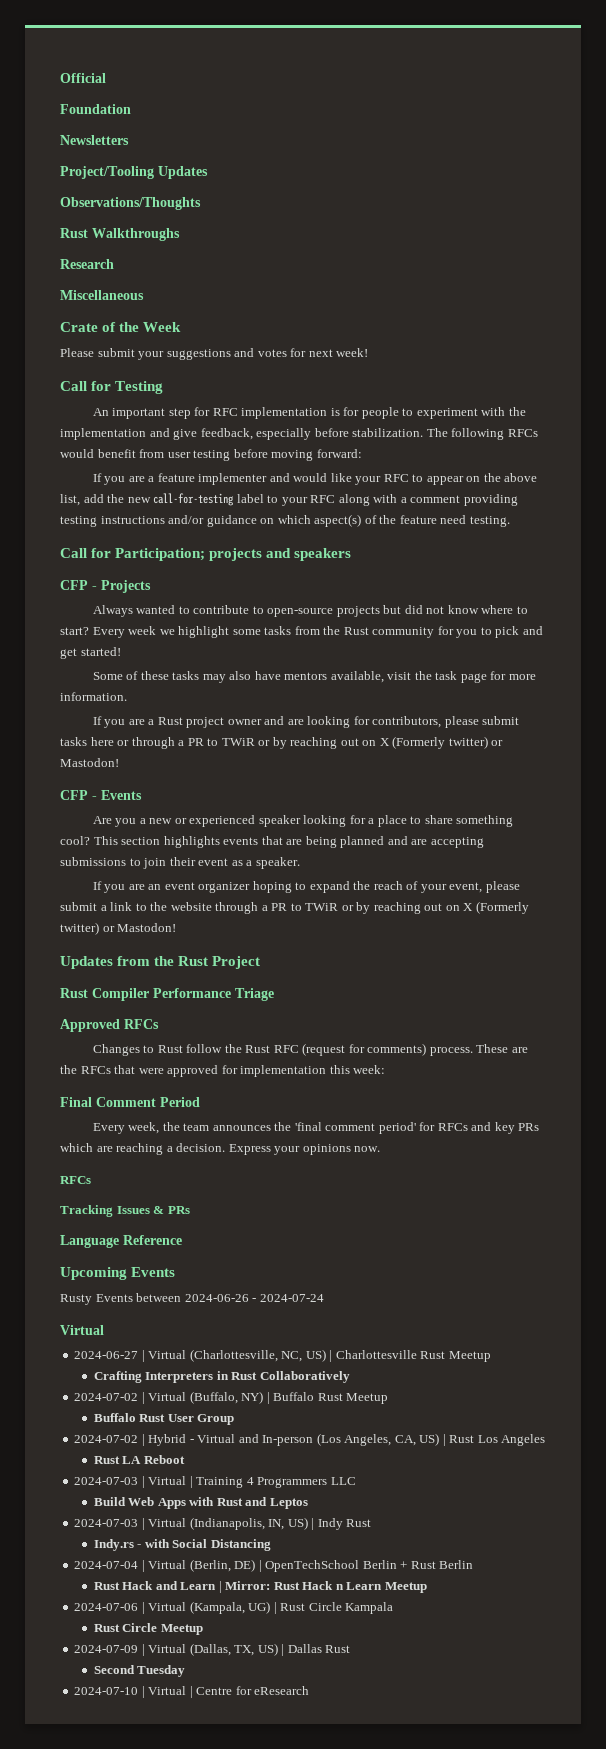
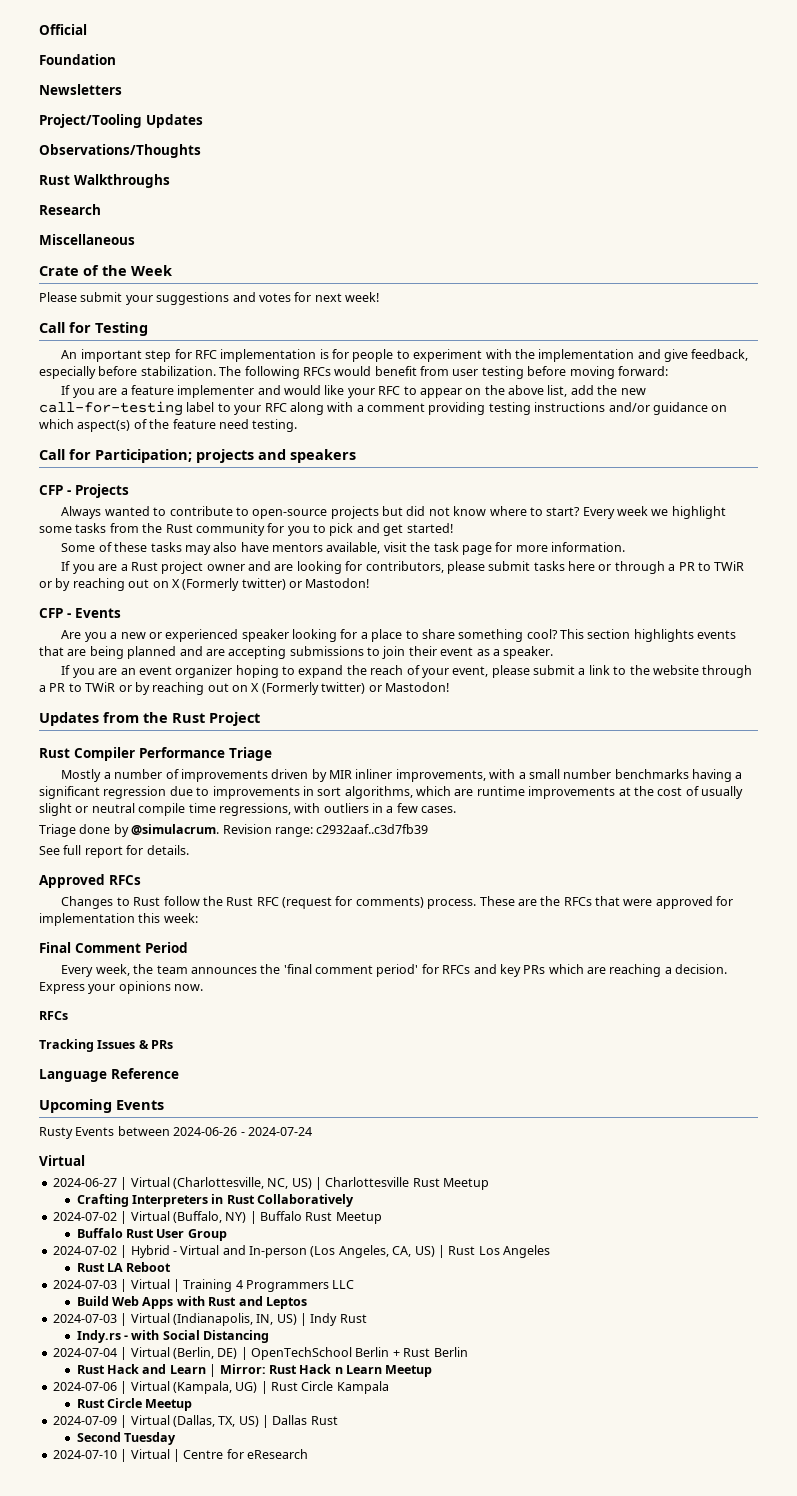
+ Mostly a number of improvements driven by MIR inliner improvements, with a small number benchmarks having a significant regression due to improvements in sort algorithms, which are runtime improvements at the cost of usually slight or neutral compile time regressions, with outliers in a few cases.
+ Triage done by @simulacrum. Revision range: c2932aaf..c3d7fb39
+ See full report for details.

